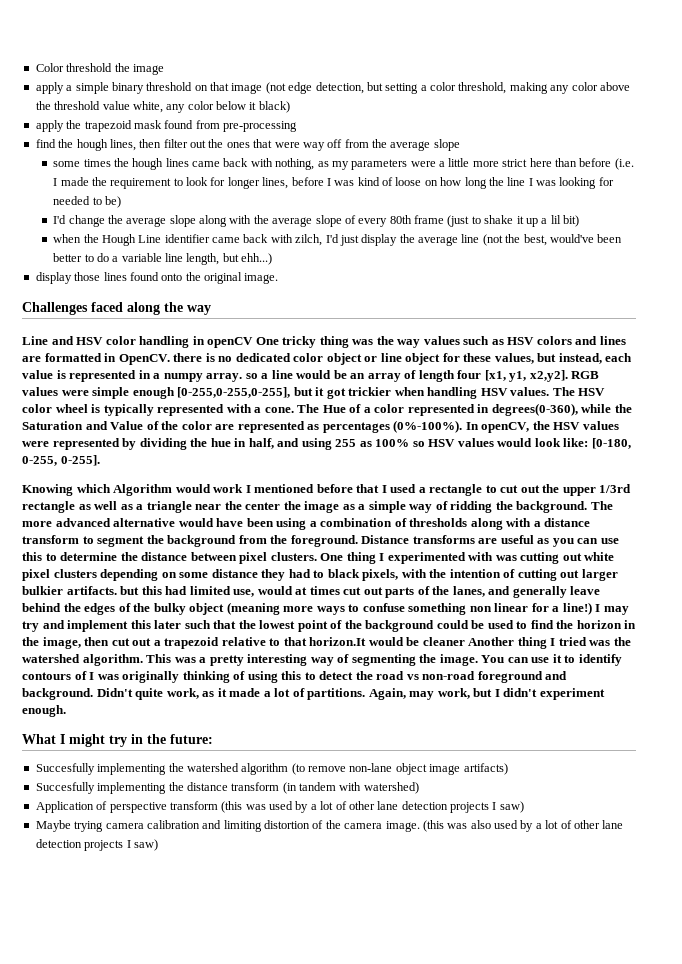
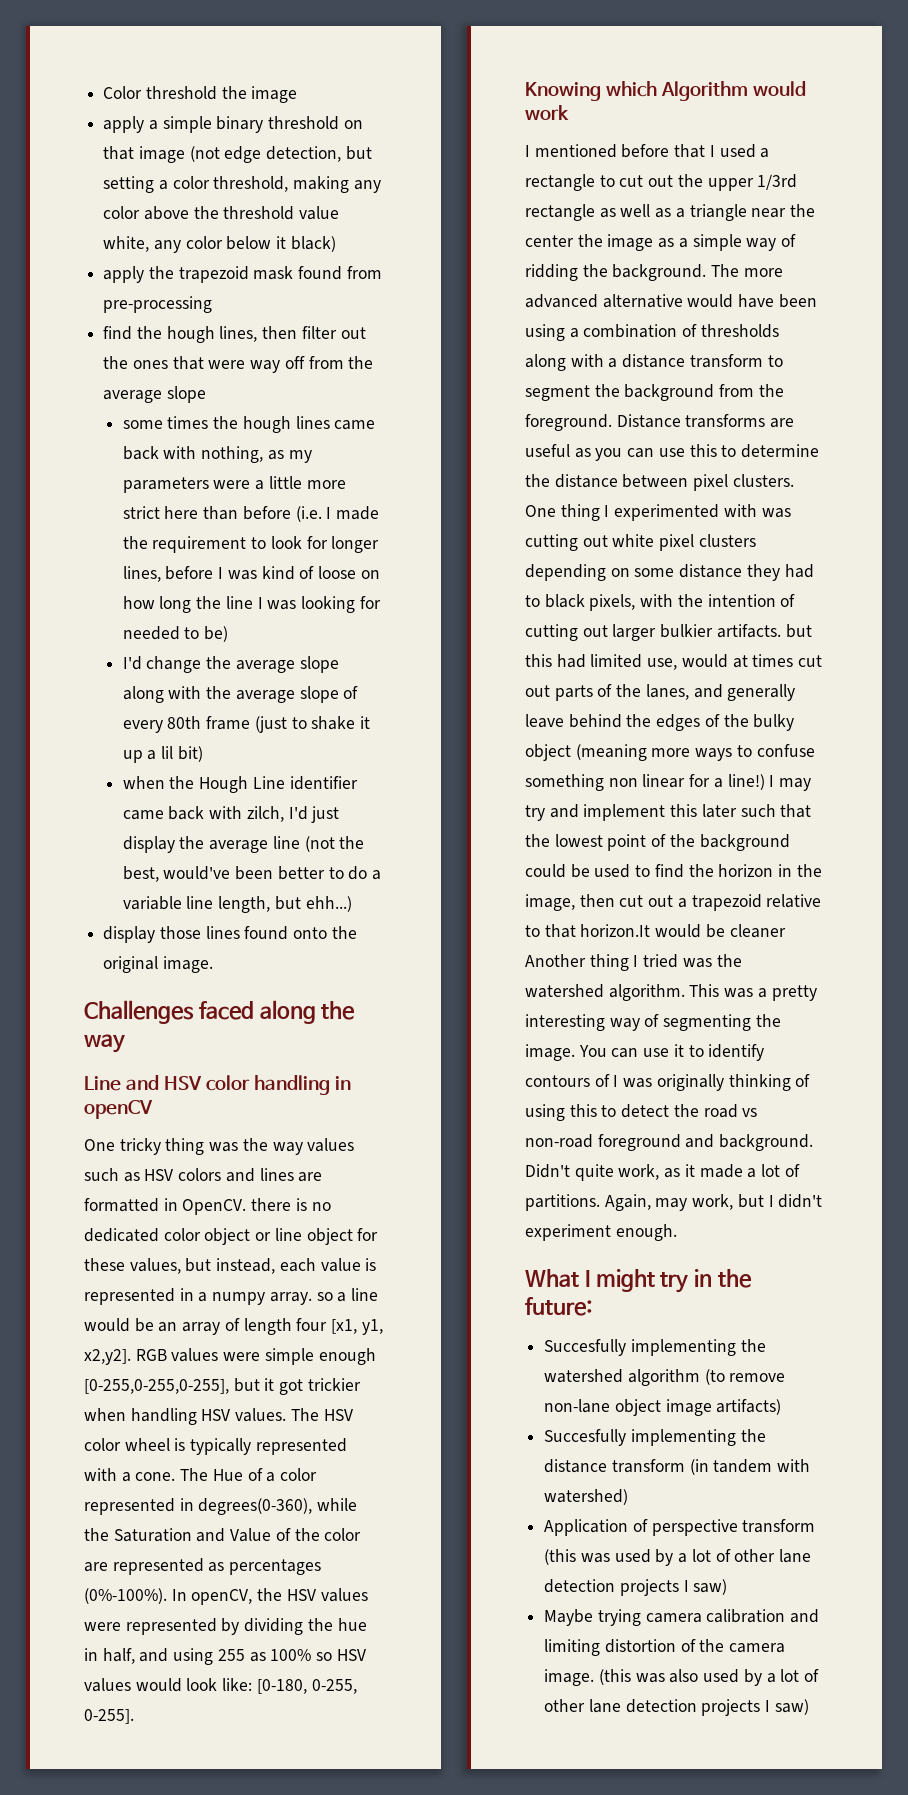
- Line and HSV color handling in openCV One tricky thing was the way values such as HSV colors and lines are formatted in OpenCV. there is no dedicated color object or line object for these values, but instead, each value is represented in a numpy array. so a line would be an array of length four [x1, y1, x2,y2].
+ Line and HSV color handling in openCV
+ One tricky thing was the way values such as HSV colors and lines are formatted in OpenCV. there is no dedicated color object or line object for these values, but instead, each value is represented in a numpy array. so a line would be an array of length four [x1, y1, x2,y2].
- Knowing which Algorithm would work I mentioned before that I used a rectangle to cut out the upper 1/3rd rectangle as well as a triangle near the center the image as a simple way of ridding the background.
+ Knowing which Algorithm would work
+ I mentioned before that I used a rectangle to cut out the upper 1/3rd rectangle as well as a triangle near the center the image as a simple way of ridding the background.

